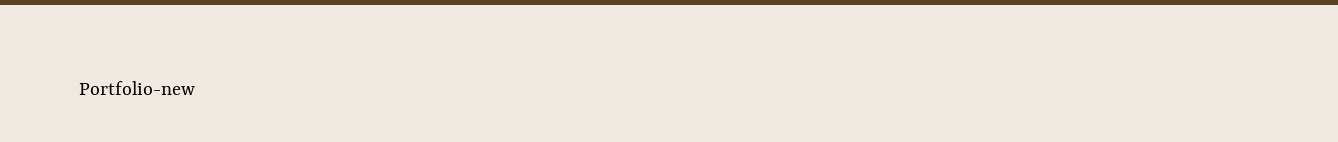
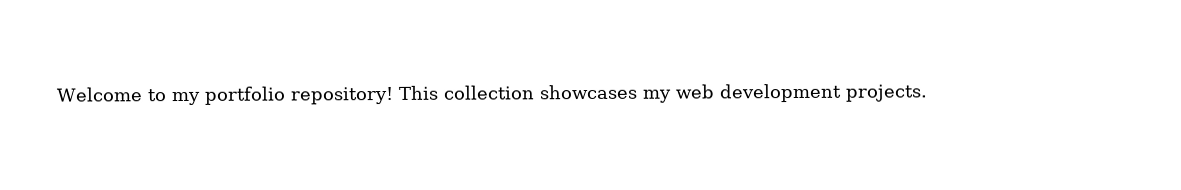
- Portfolio-new
+ Welcome to my portfolio repository! This collection showcases my web development projects.

